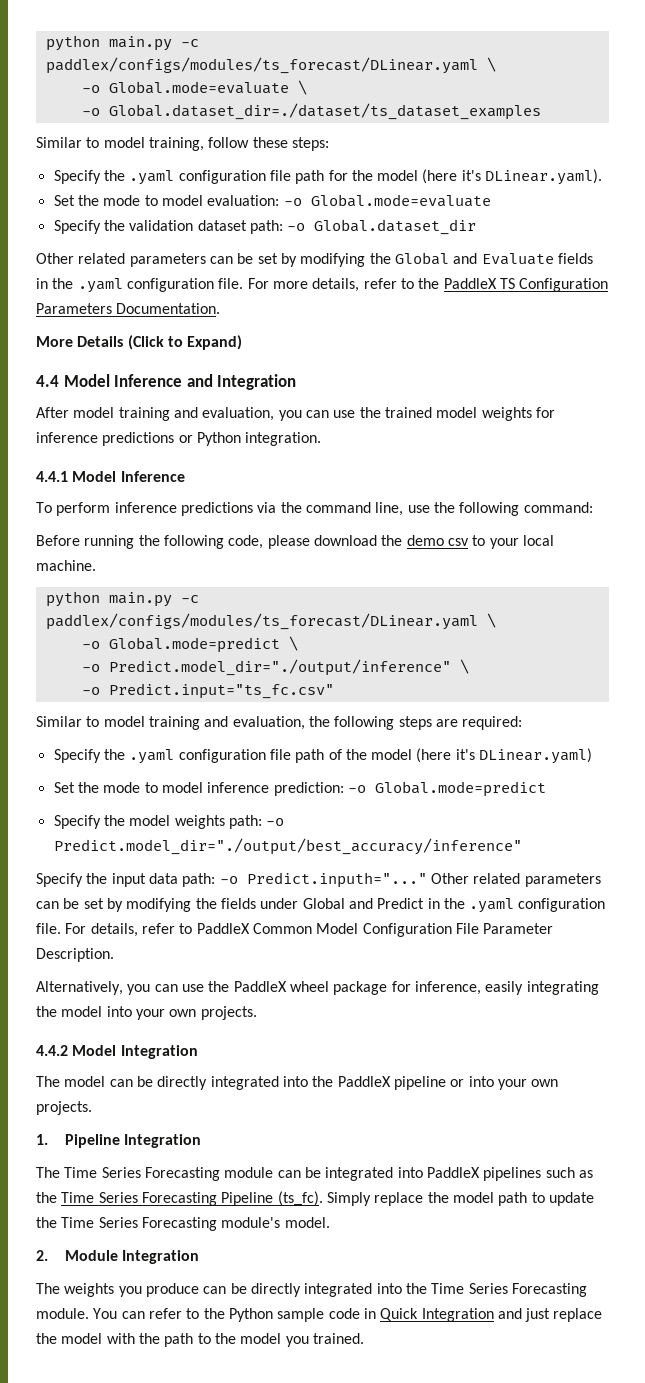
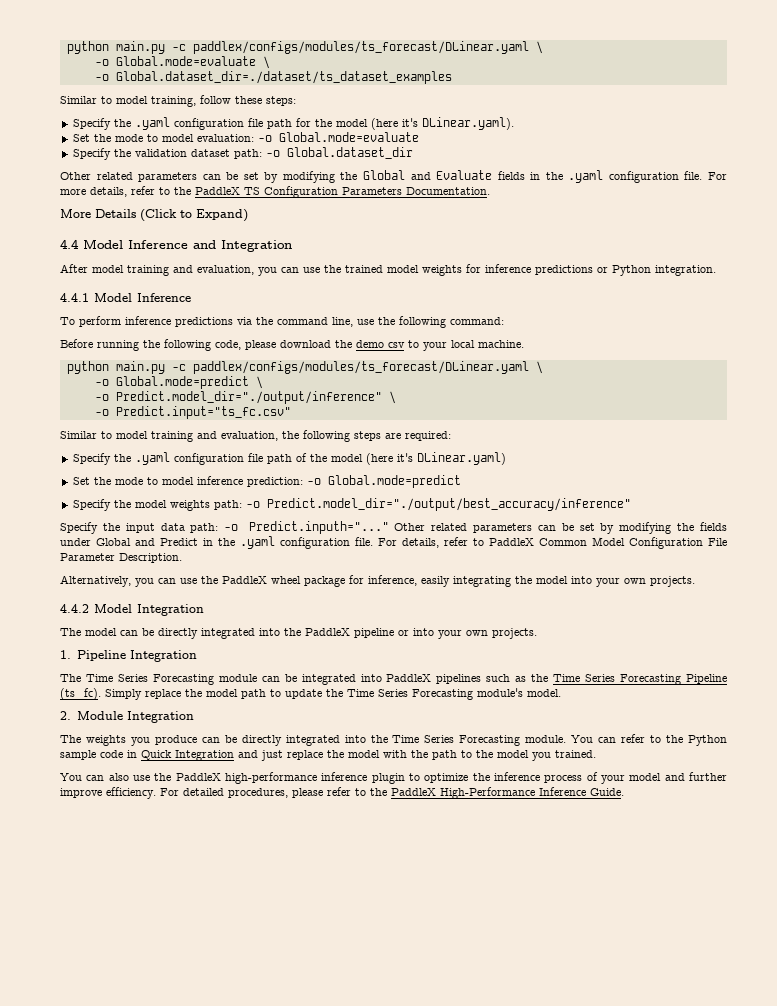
+ You can also use the PaddleX high-performance inference plugin to optimize the inference process of your model and further improve efficiency. For detailed procedures, please refer to the PaddleX High-Performance Inference Guide.

